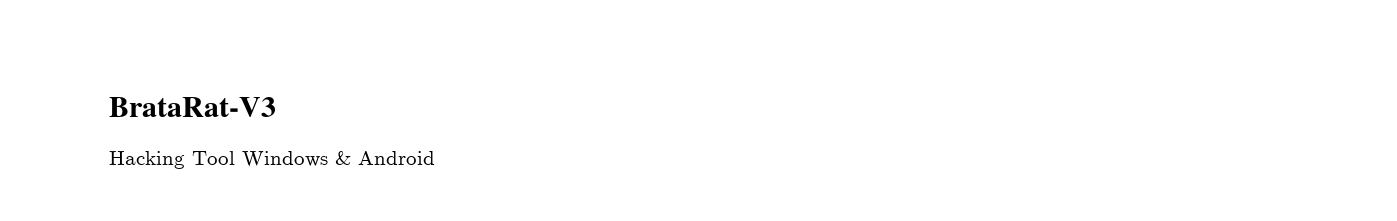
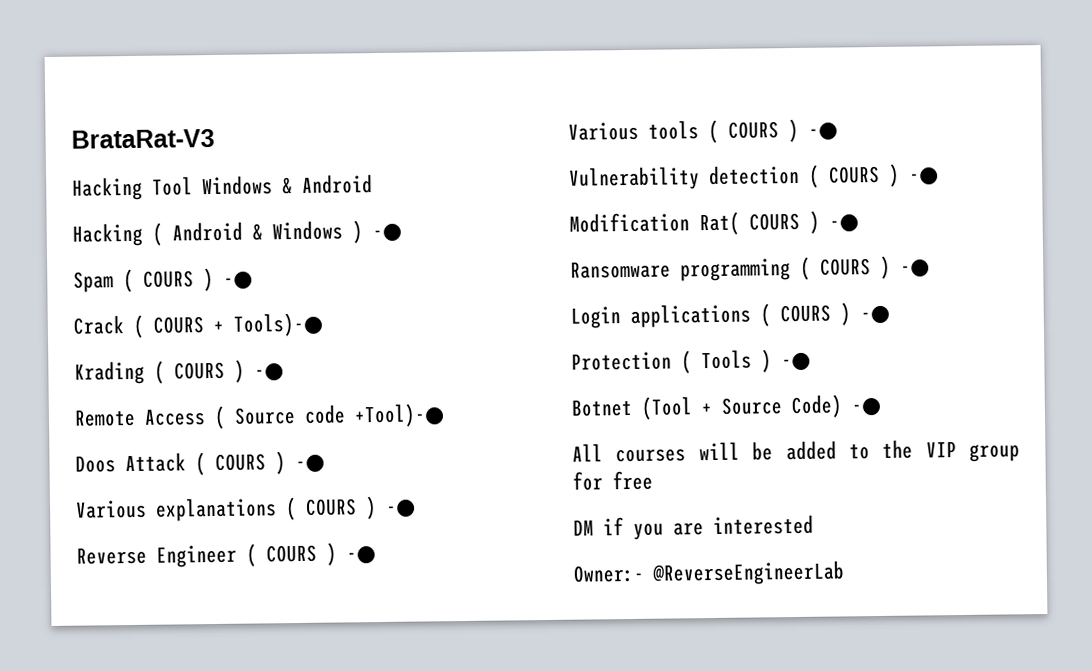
+ Hacking ( Android & Windows ) -●
+ Spam ( COURS ) -●
+ Crack ( COURS + Tools)-●
+ Krading ( COURS ) -●
+ Remote Access ( Source code +Tool)-●
+ Doos Attack ( COURS ) -●
+ Various explanations ( COURS ) -●
+ Reverse Engineer ( COURS ) -●
+ Various tools ( COURS ) -●
+ Vulnerability detection ( COURS ) -●
+ Modification Rat( COURS ) -●
+ Ransomware programming ( COURS ) -●
+ Login applications ( COURS ) -●
+ Protection ( Tools ) -●
+ Botnet (Tool + Source Code) -●
+ All courses will be added to the VIP group for free
+ DM if you are interested
+ Owner:- @ReverseEngineerLab

